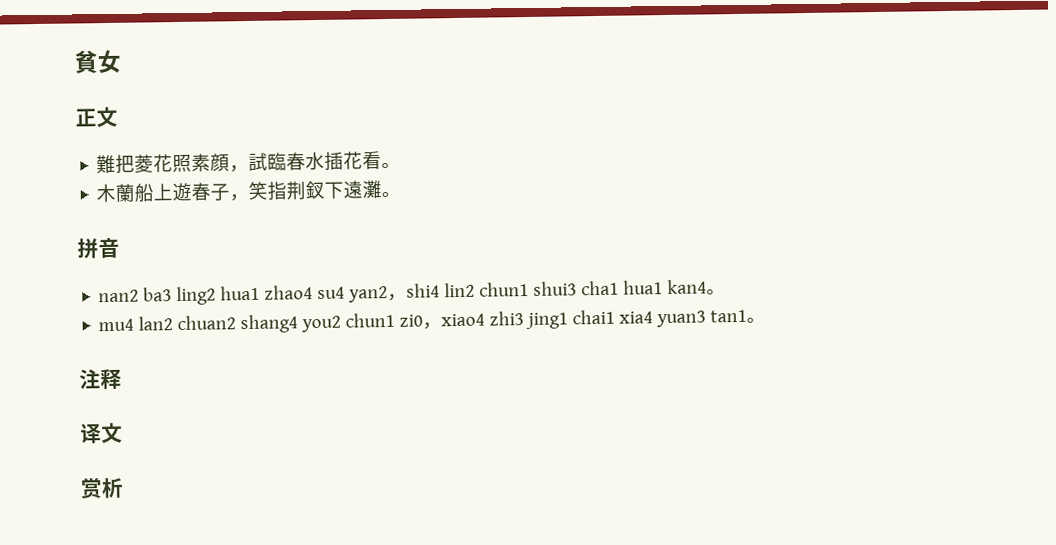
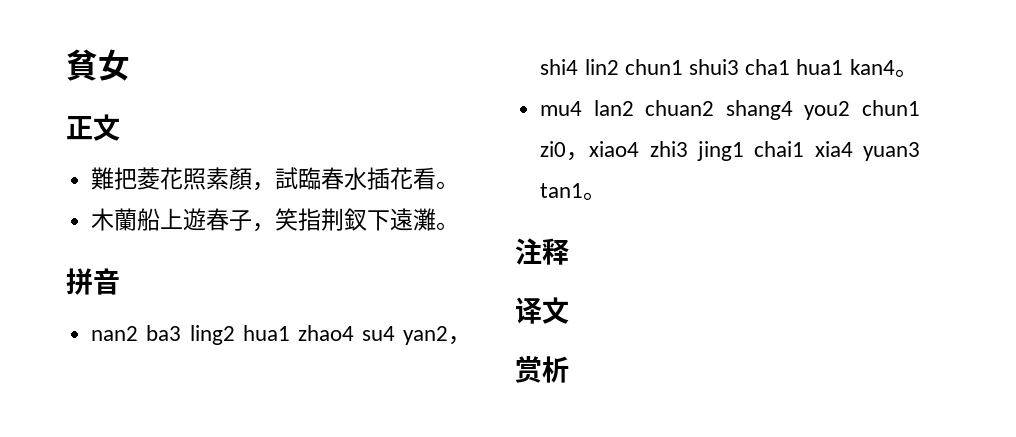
- 難把菱花照素顔，試臨春水插花看。
+ 難把菱花照素顏，試臨春水插花看。

